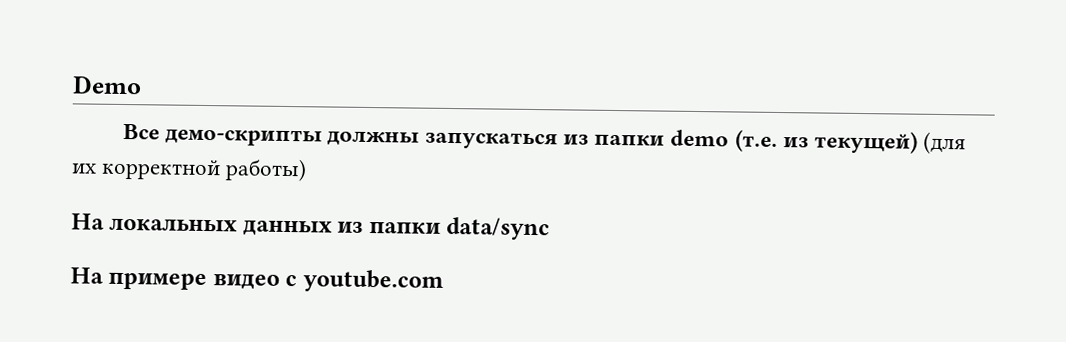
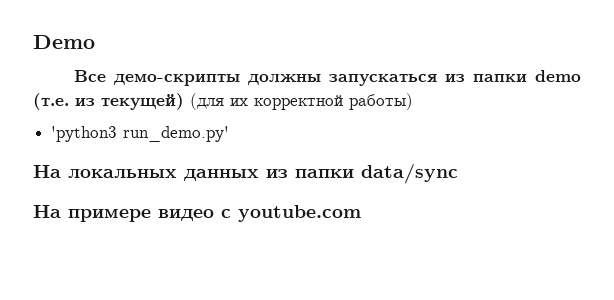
+ 'python3 run_demo.py'

